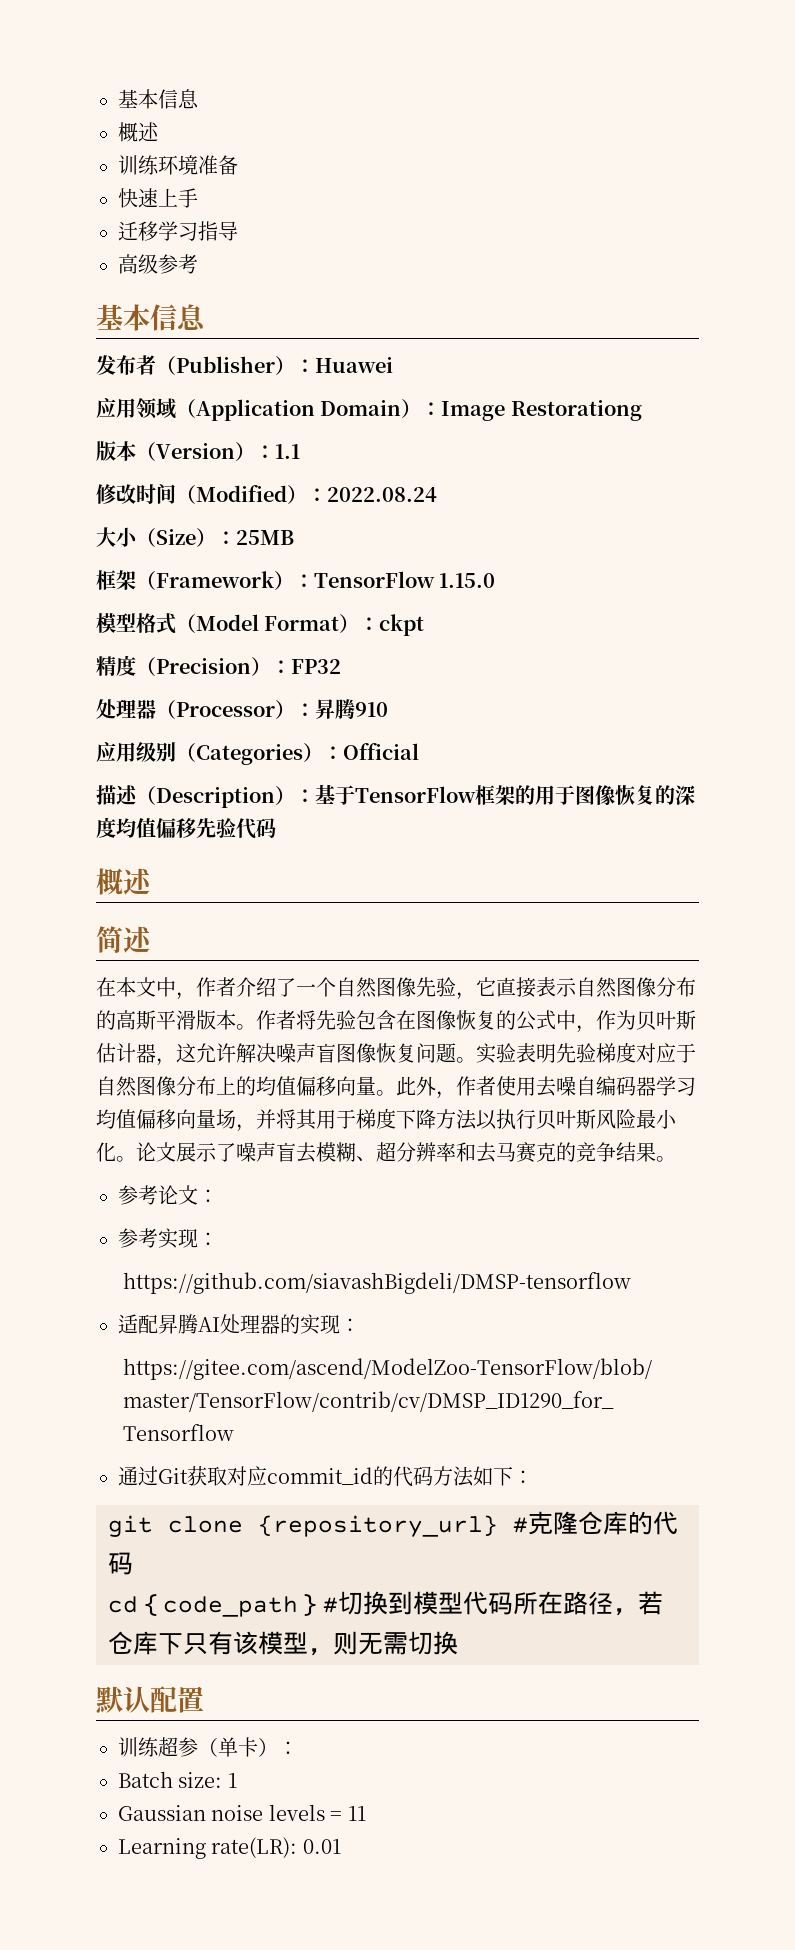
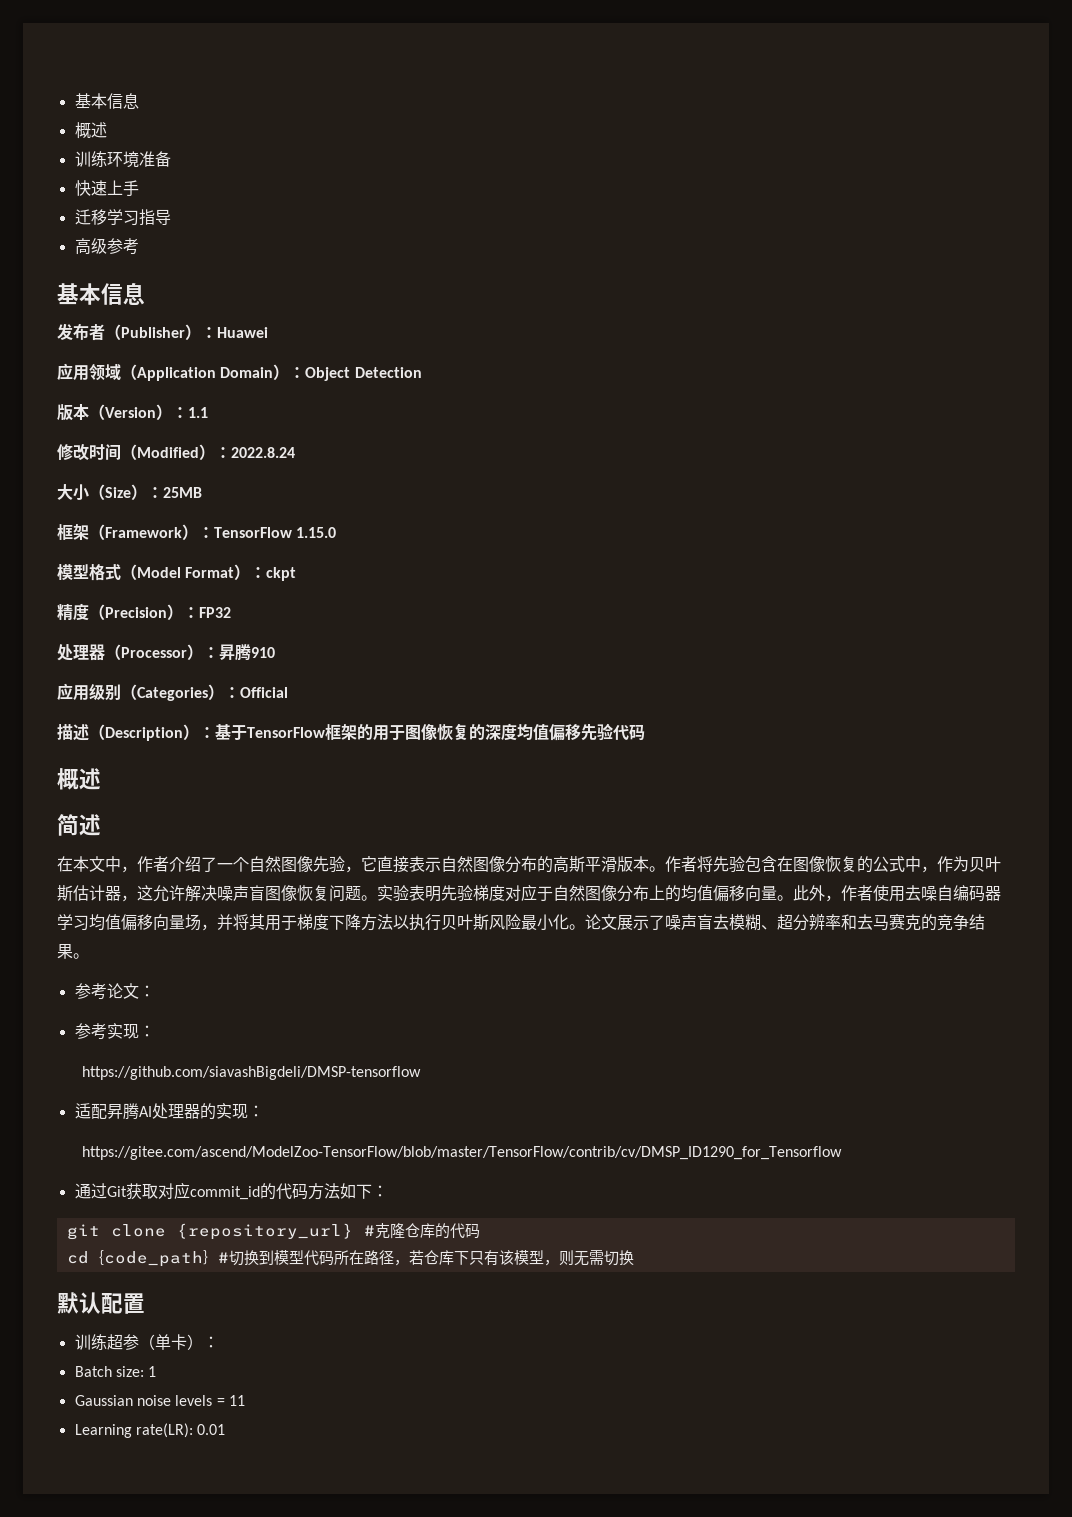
- 应用领域（Application Domain）：Image Restorationg
+ 应用领域（Application Domain）：Object Detection
- 修改时间（Modified）：2022.08.24
+ 修改时间（Modified）：2022.8.24

